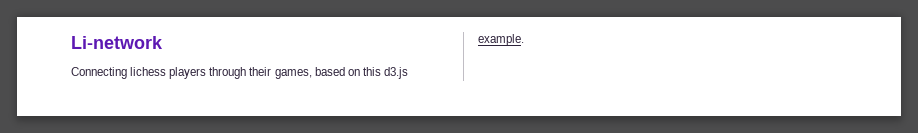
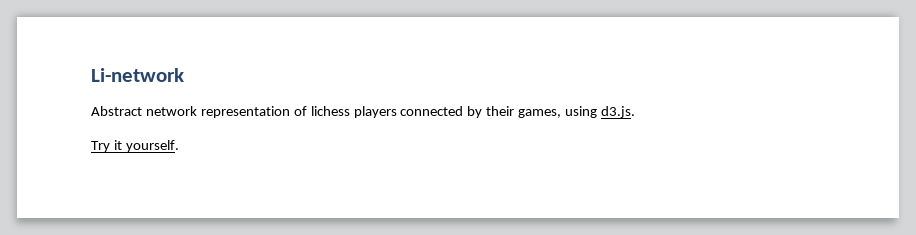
- Connecting lichess players through their games, based on this d3.js example.
+ Abstract network representation of lichess players connected by their games, using d3.js.
+ Try it yourself.

